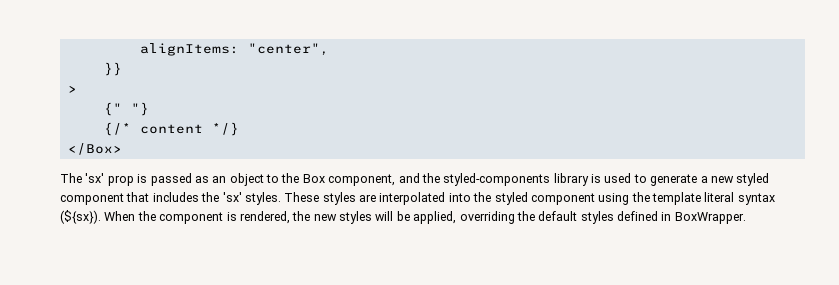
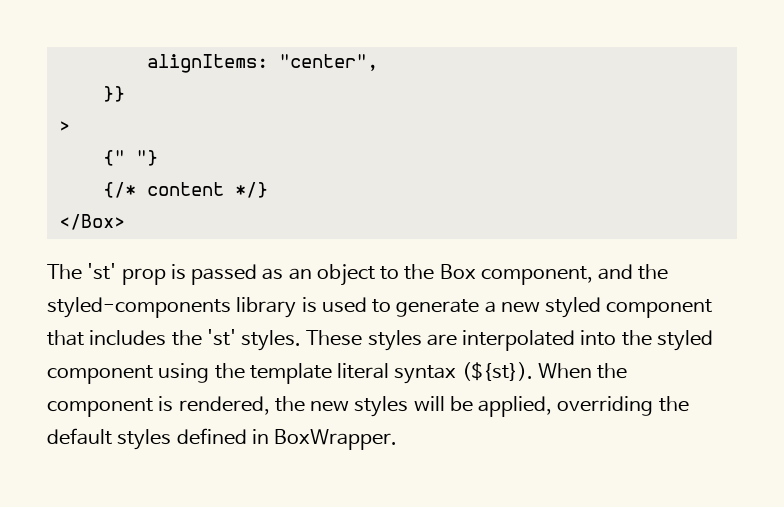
- The 'sx' prop is passed as an object to the Box component, and the styled-components library is used to generate a new styled component that includes the 'sx' styles.
+ The 'st' prop is passed as an object to the Box component, and the styled-components library is used to generate a new styled component that includes the 'st' styles.
- These styles are interpolated into the styled component using the template literal syntax (${sx}).
+ These styles are interpolated into the styled component using the template literal syntax (${st}).

